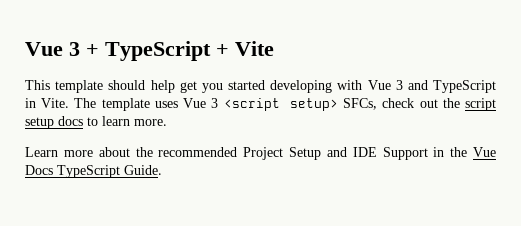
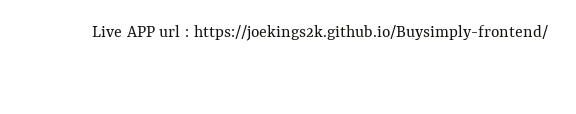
- Vue 3 + TypeScript + Vite
- This template should help get you started developing with Vue 3 and TypeScript in Vite. The template uses Vue 3 <script setup> SFCs, check out the script setup docs to learn more.
- Learn more about the recommended Project Setup and IDE Support in the Vue Docs TypeScript Guide.
+ Live APP url : https://joekings2k.github.io/Buysimply-frontend/

